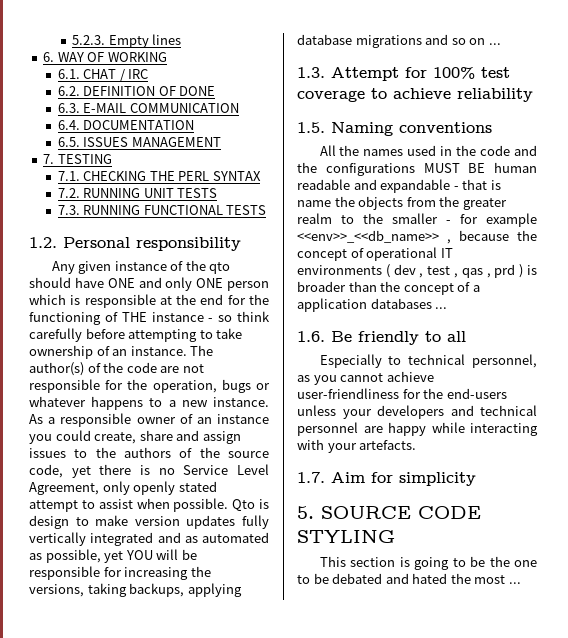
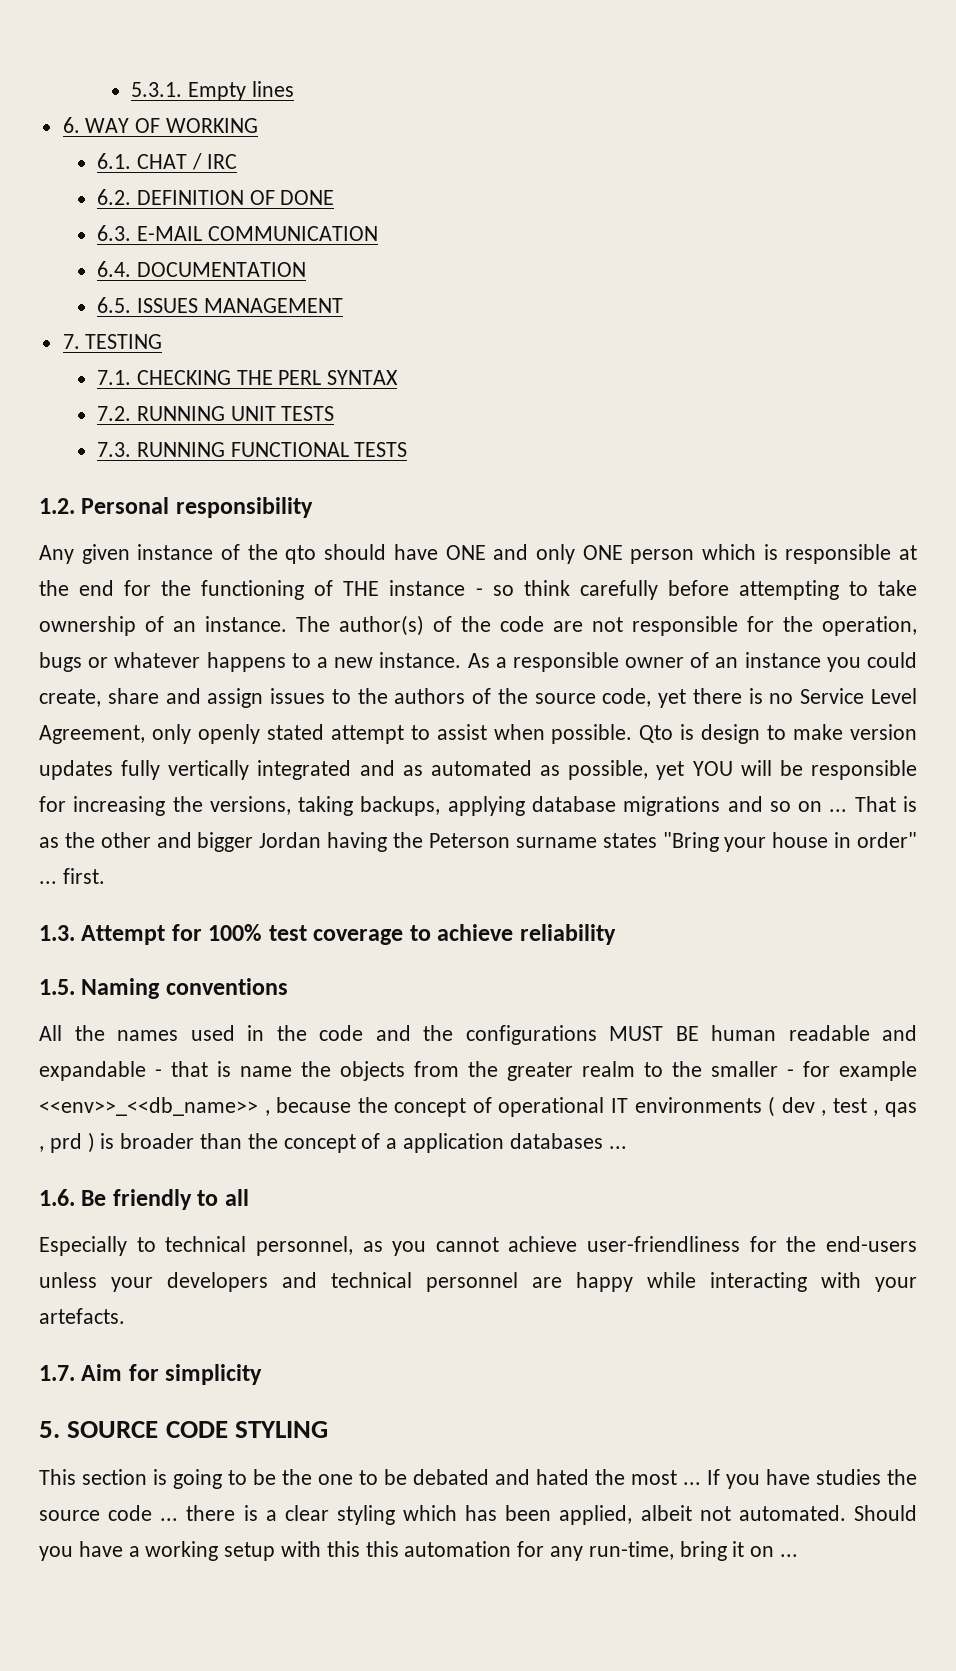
- 5.2.3. Empty lines
+ 5.3.1. Empty lines
+ That is as the other and bigger Jordan having the Peterson surname states "Bring your house in order" ... first.
+ If you have studies the source code ... there is a clear styling which has been applied, albeit not automated. Should you have a working setup with this this automation for any run-time, bring it on ...

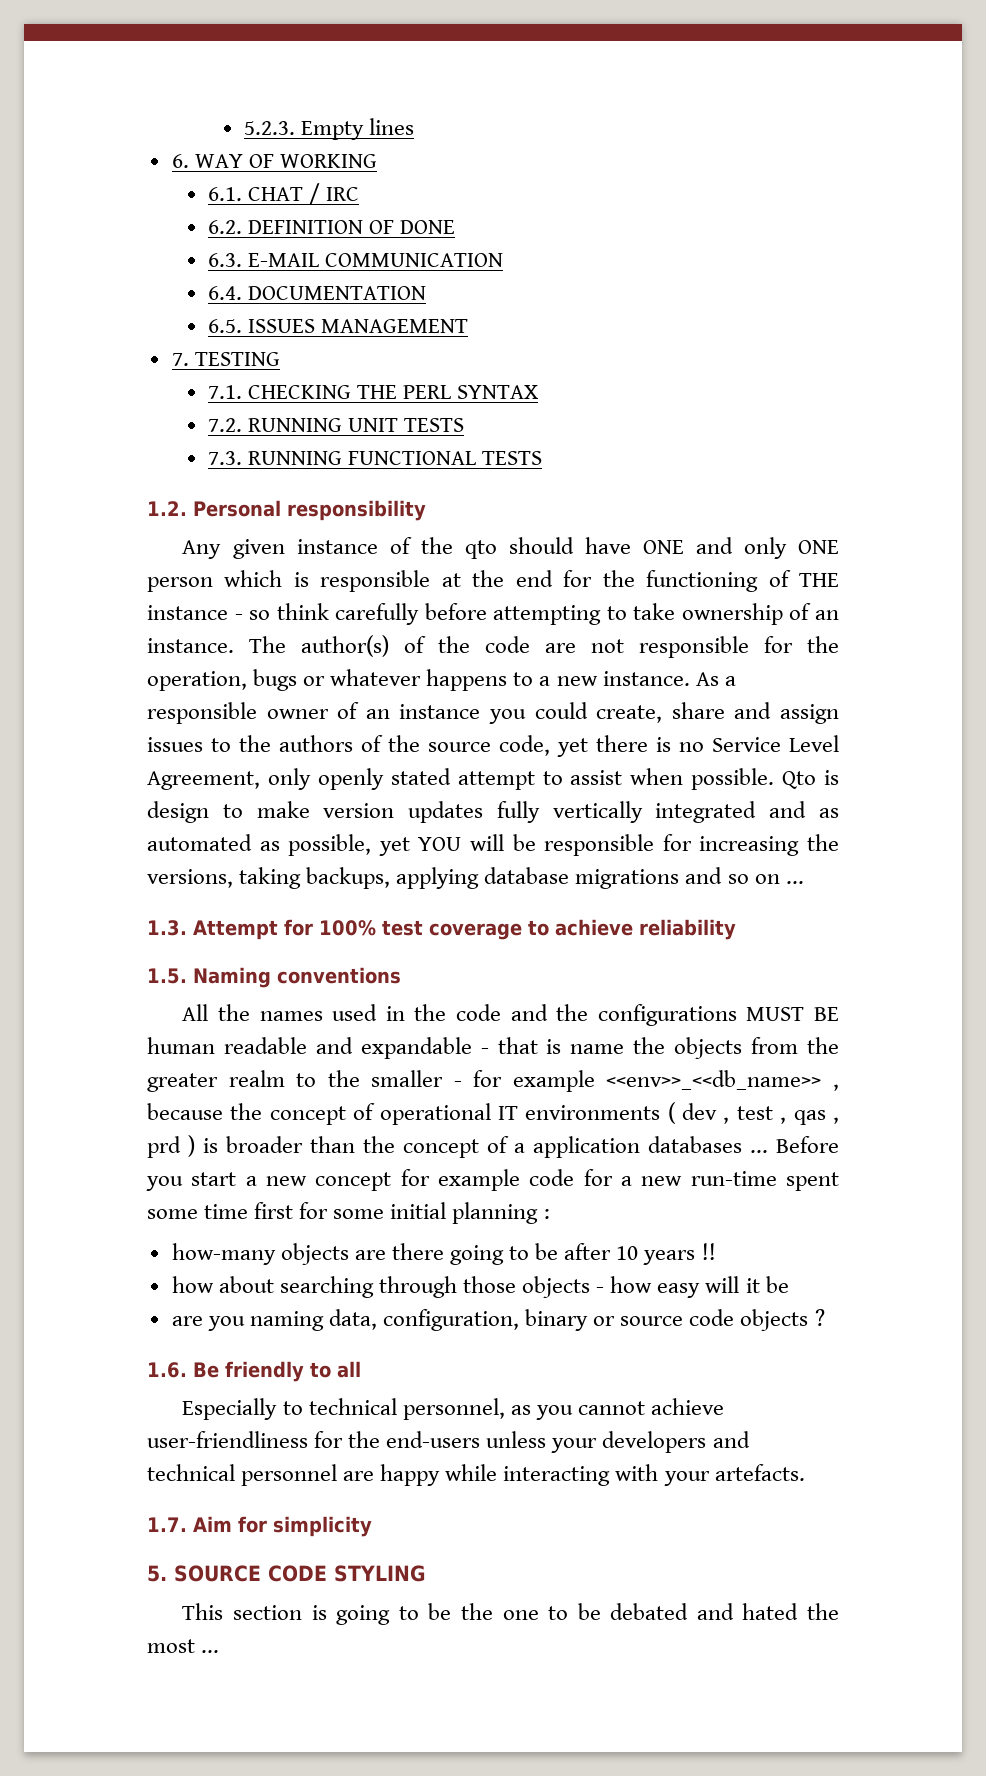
- 5.3.1. Empty lines
+ 5.2.3. Empty lines
- That is as the other and bigger Jordan having the Peterson surname states "Bring your house in order" ... first.
+ Before you start a new concept for example code for a new run-time spent some time first for some initial planning :
+ how-many objects are there going to be after 10 years !!
+ how about searching through those objects - how easy will it be
+ are you naming data, configuration, binary or source code objects ?
- If you have studies the source code ... there is a clear styling which has been applied, albeit not automated. Should you have a working setup with this this automation for any run-time, bring it on ...

